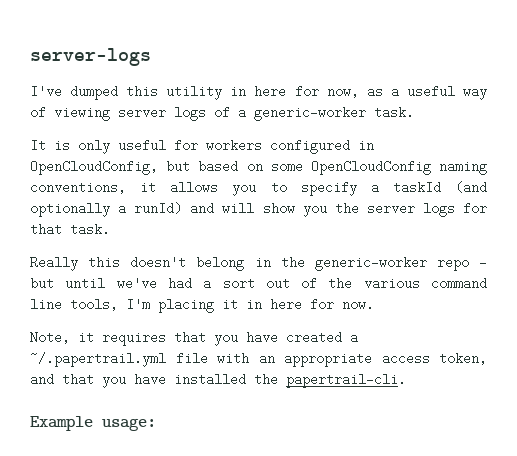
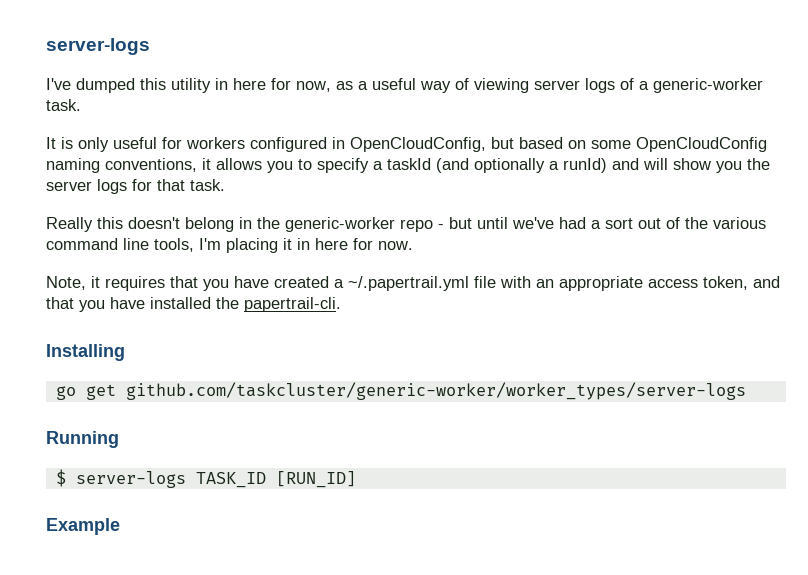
+ Installing
+ go get github.com/taskcluster/generic-worker/worker_types/server-logs
+ Running
+ $ server-logs TASK_ID [RUN_ID]
- Example usage:
+ Example

